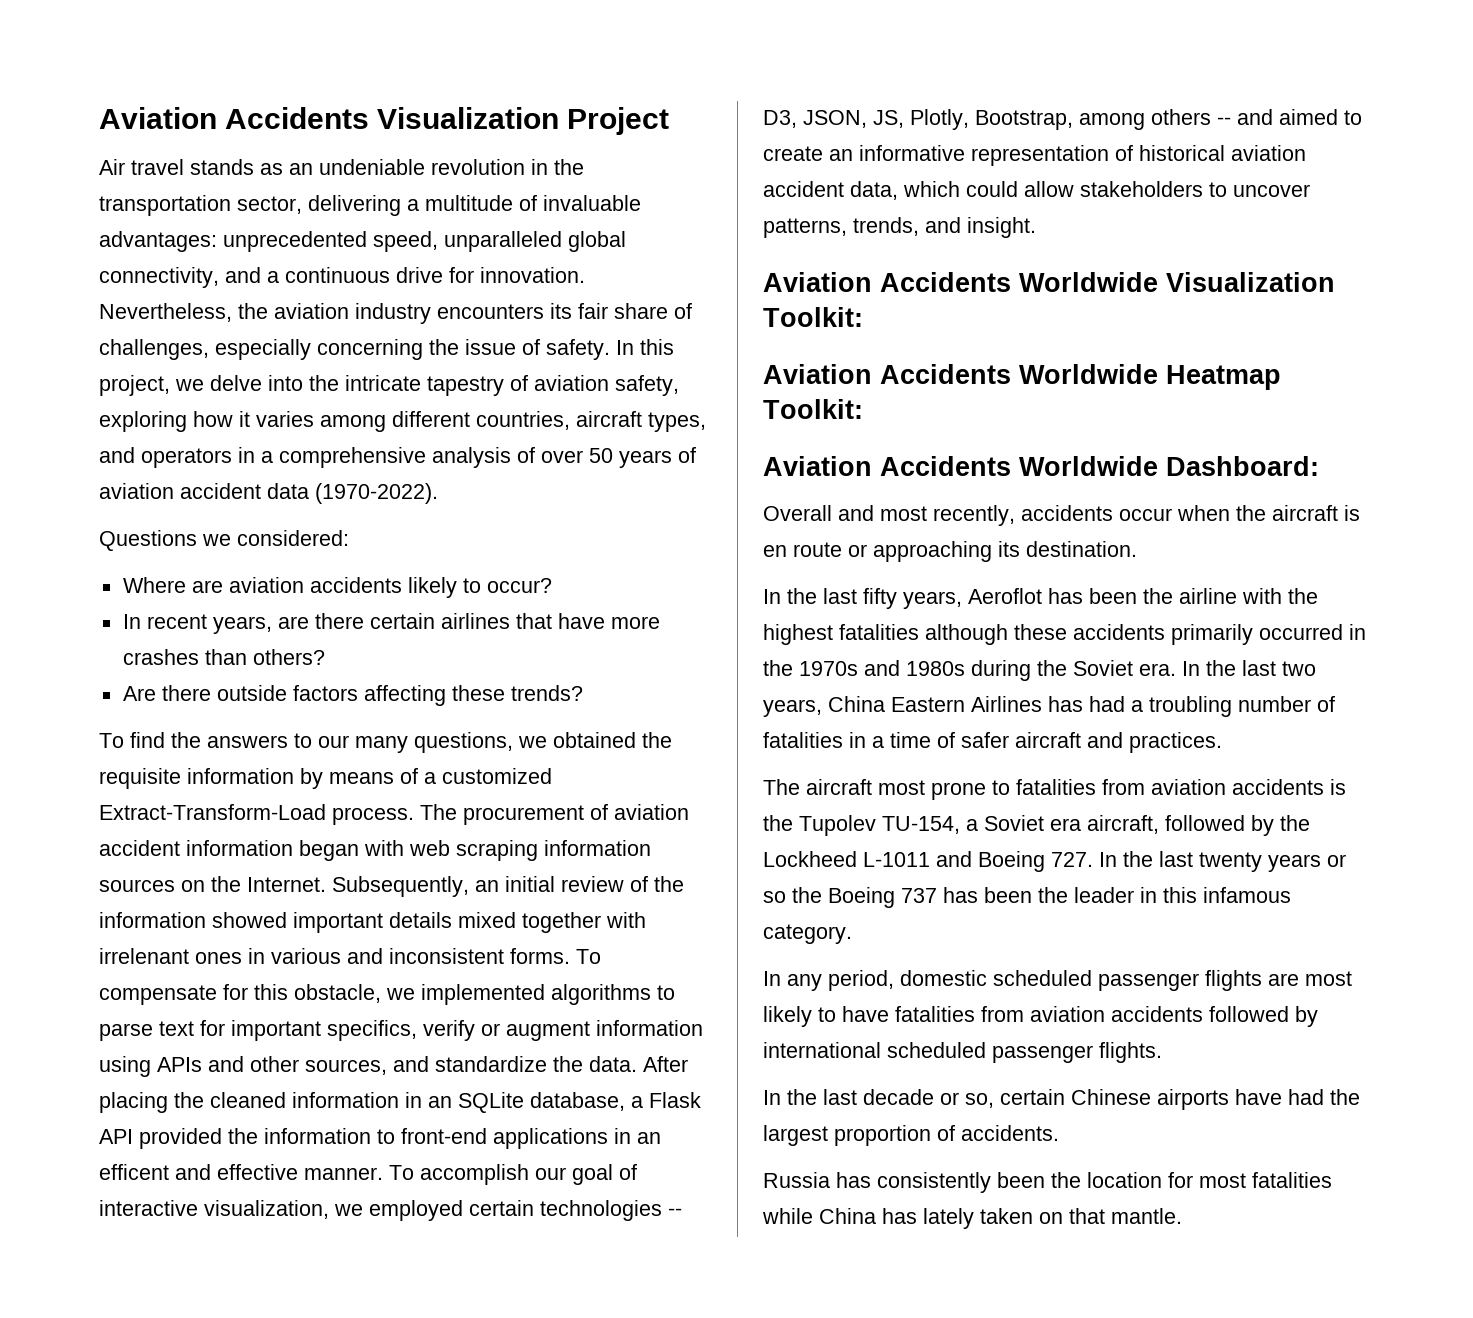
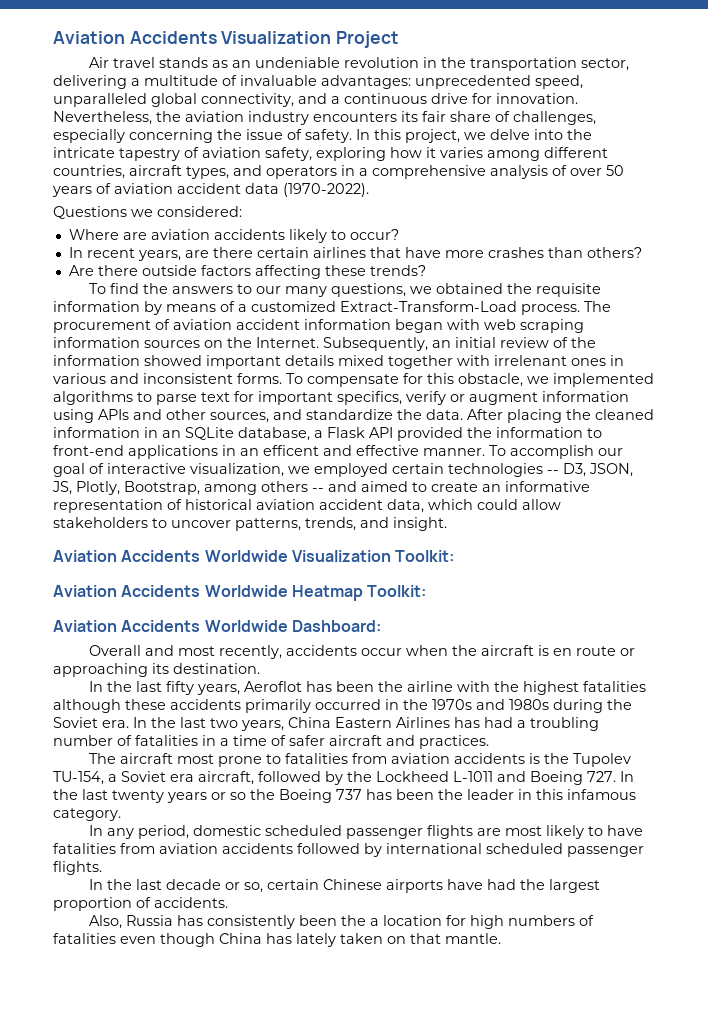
- Russia has consistently been the location for most fatalities while China has lately taken on that mantle.
+ Also, Russia has consistently been the a location for high numbers of fatalities even though China has lately taken on that mantle.

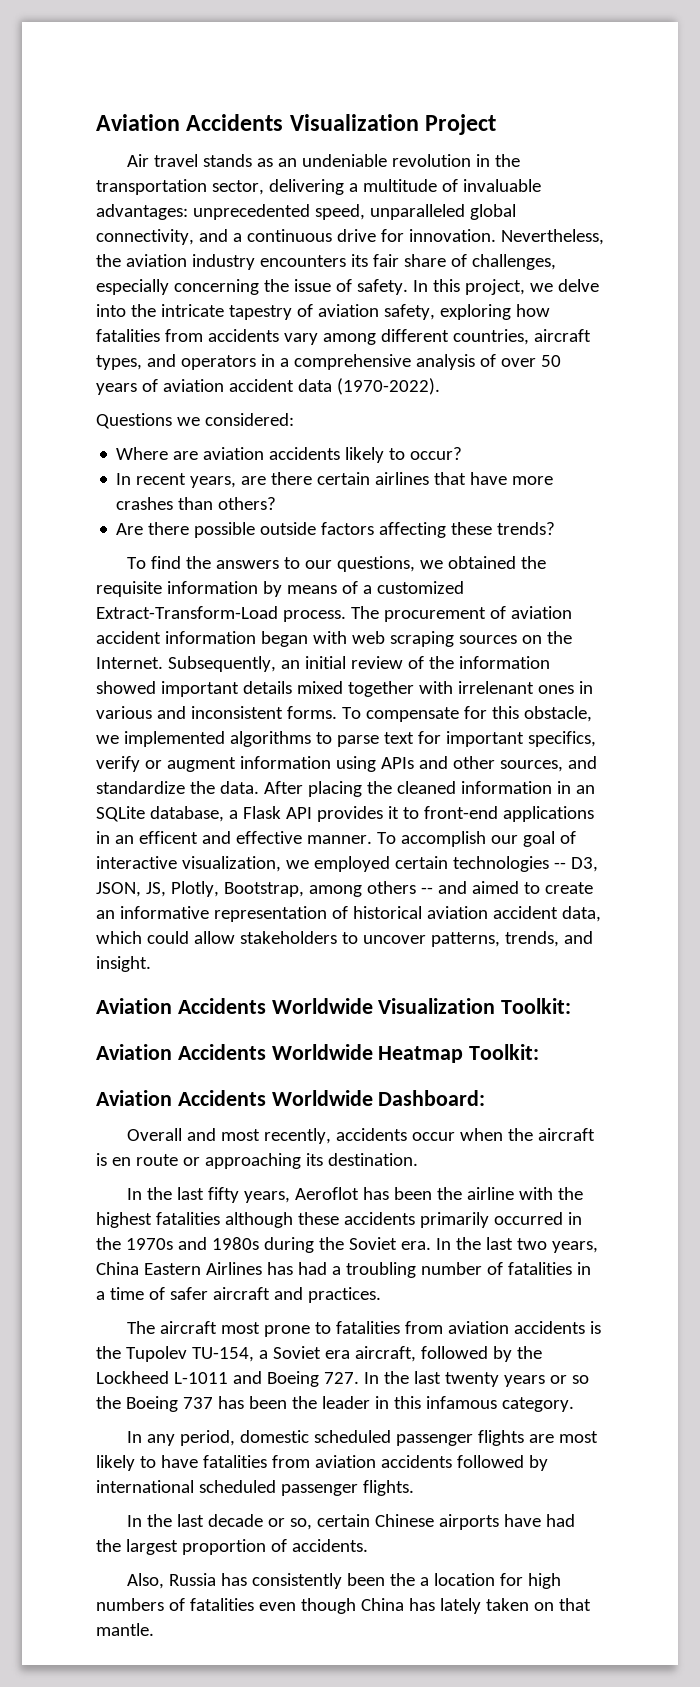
- In this project, we delve into the intricate tapestry of aviation safety, exploring how it varies among different countries, aircraft types, and operators in a comprehensive analysis of over 50 years of aviation accident data (1970-2022).
+ In this project, we delve into the intricate tapestry of aviation safety, exploring how fatalities from accidents vary among different countries, aircraft types, and operators in a comprehensive analysis of over 50 years of aviation accident data (1970-2022).
- Are there outside factors affecting these trends?
+ Are there possible outside factors affecting these trends?
- To find the answers to our many questions, we obtained the requisite information by means of a customized Extract-Transform-Load process.
+ To find the answers to our questions, we obtained the requisite information by means of a customized Extract-Transform-Load process.
- The procurement of aviation accident information began with web scraping information sources on the Internet.
+ The procurement of aviation accident information began with web scraping sources on the Internet.
- After placing the cleaned information in an SQLite database, a Flask API provided the information to front-end applications in an efficent and effective manner.
+ After placing the cleaned information in an SQLite database, a Flask API provides it to front-end applications in an efficent and effective manner.

